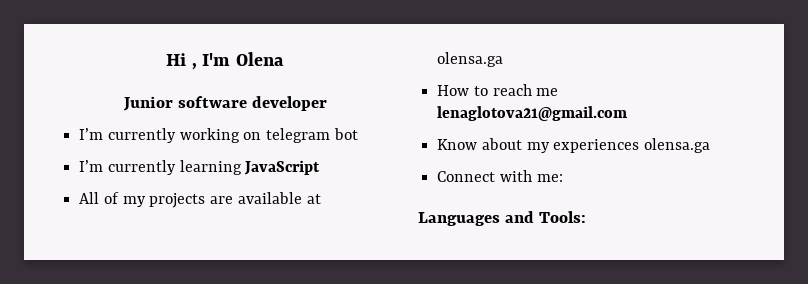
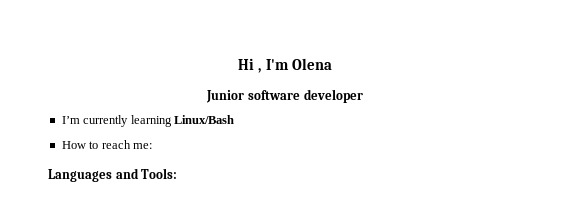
- I’m currently working on telegram bot
- I’m currently learning JavaScript
- All of my projects are available at olensa.ga
- How to reach me lenaglotova21@gmail.com
- Know about my experiences olensa.ga
- Connect with me:
+ I’m currently learning Linux/Bash
+ How to reach me:

